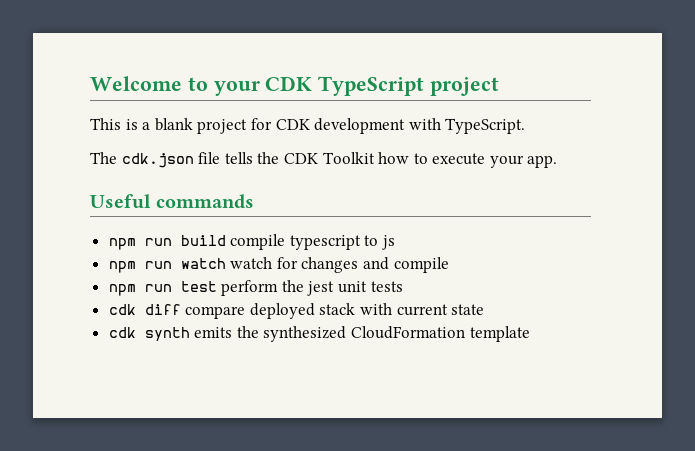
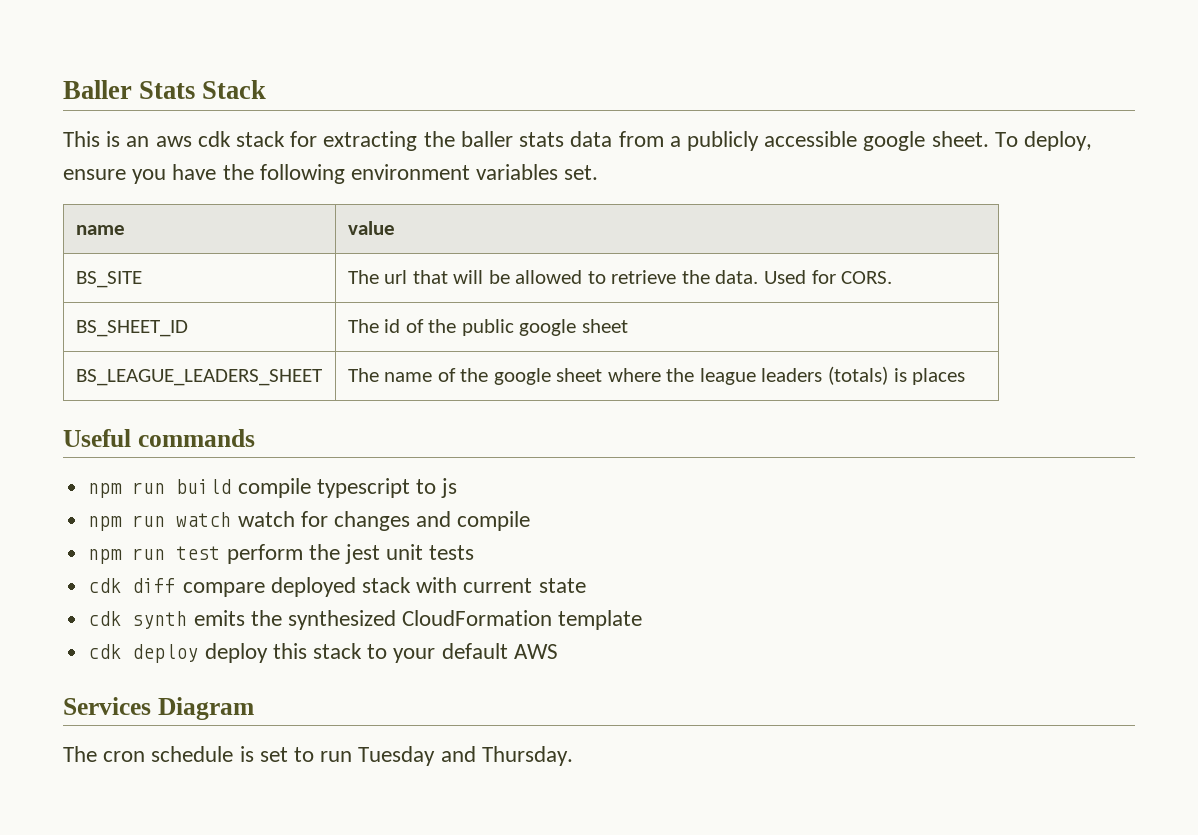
- Welcome to your CDK TypeScript project
- This is a blank project for CDK development with TypeScript.
- The cdk.json file tells the CDK Toolkit how to execute your app.
+ Baller Stats Stack
+ This is an aws cdk stack for extracting the baller stats data from a publicly accessible google sheet. To deploy, ensure you have the following environment variables set.
+ name | value
+ BS_SITE | The url that will be allowed to retrieve the data. Used for CORS.
+ BS_SHEET_ID | The id of the public google sheet
+ BS_LEAGUE_LEADERS_SHEET | The name of the google sheet where the league leaders (totals) is places
+ cdk deploy deploy this stack to your default AWS
+ Services Diagram
+ The cron schedule is set to run Tuesday and Thursday.

